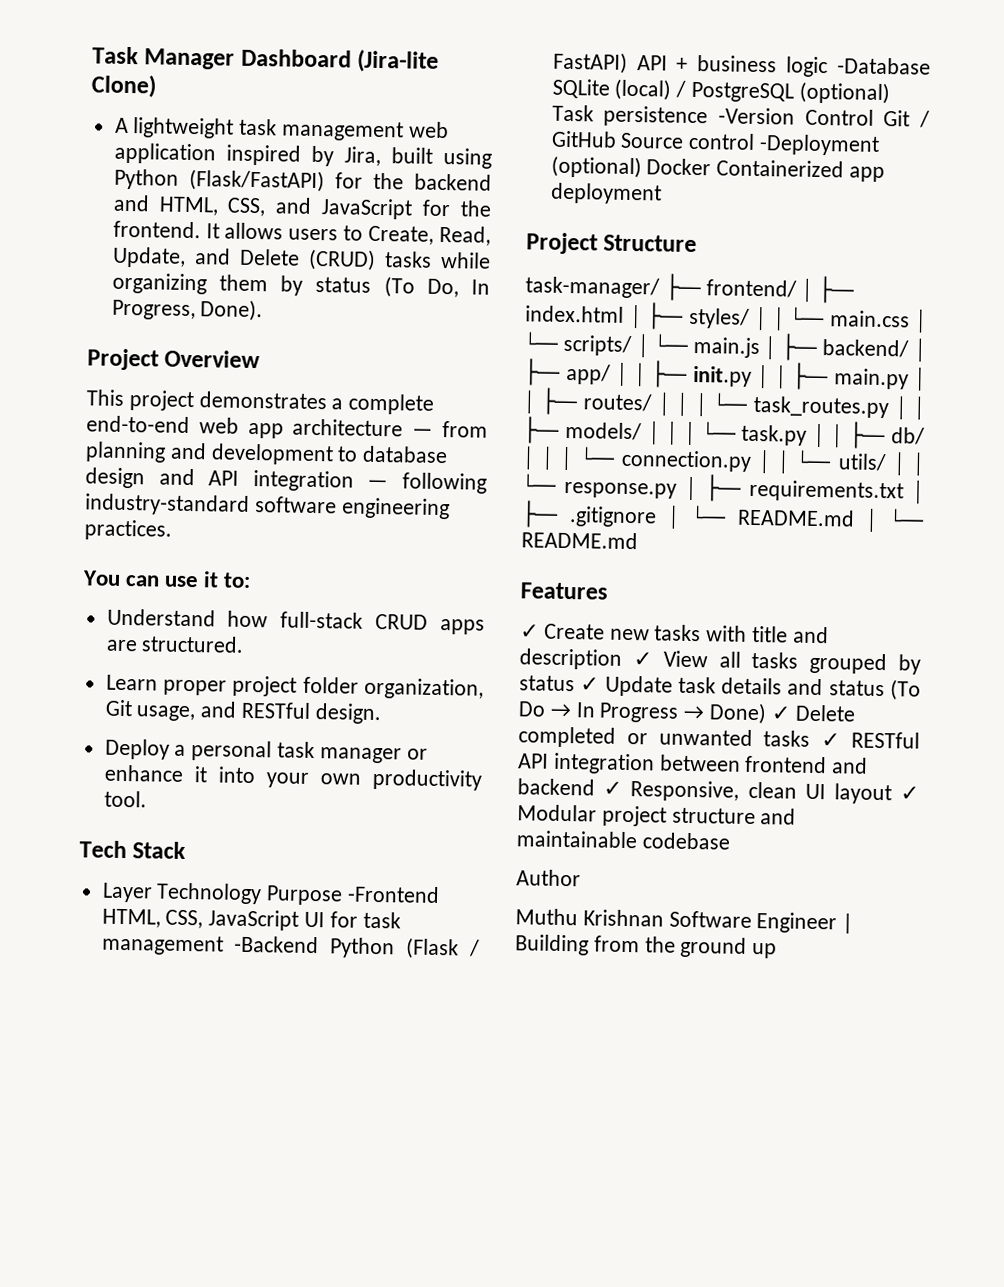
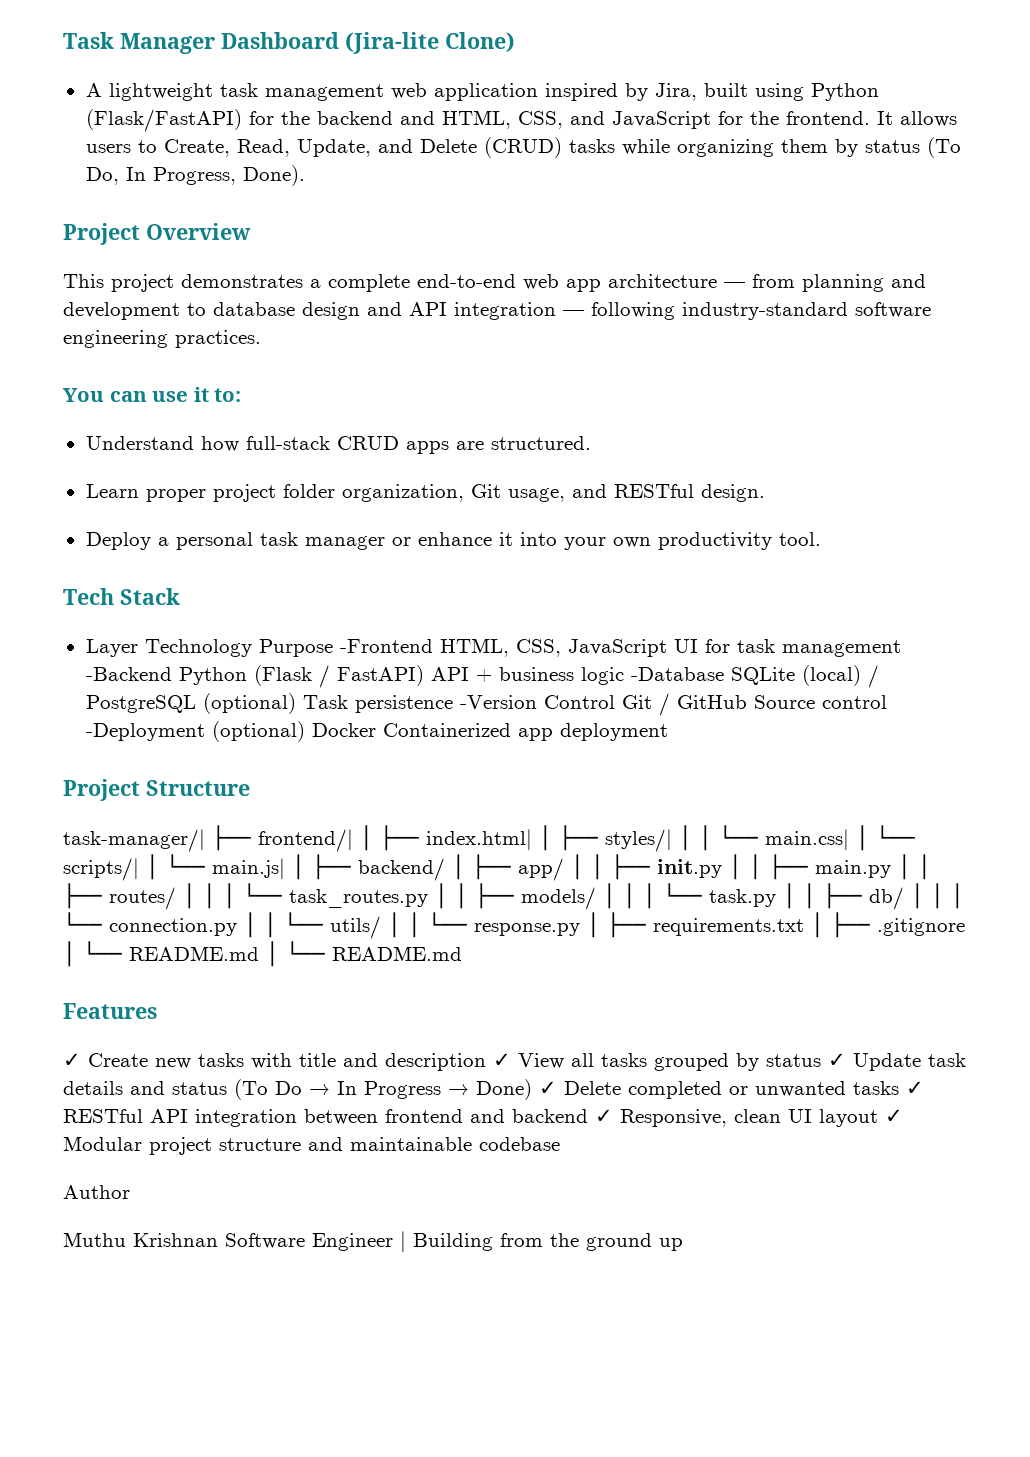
- task-manager/ ├── frontend/ │ ├── index.html │ ├── styles/ │ │ └── main.css │ └── scripts/ │ └── main.js │ ├── backend/ │ ├── app/ │ │ ├── init.py │ │ ├── main.py │ │ ├── routes/ │ │ │ └── task_routes.py │ │ ├── models/ │ │ │ └── task.py │ │ ├── db/ │ │ │ └── connection.py │ │ └── utils/ │ │ └── response.py │ ├── requirements.txt │ ├── .gitignore │ └── README.md │ └── README.md
+ task-manager/| ├── frontend/| │ ├── index.html| │ ├── styles/| │ │ └── main.css| │ └── scripts/| │ └── main.js| │ ├── backend/ │ ├── app/ │ │ ├── init.py │ │ ├── main.py │ │ ├── routes/ │ │ │ └── task_routes.py │ │ ├── models/ │ │ │ └── task.py │ │ ├── db/ │ │ │ └── connection.py │ │ └── utils/ │ │ └── response.py │ ├── requirements.txt │ ├── .gitignore │ └── README.md │ └── README.md

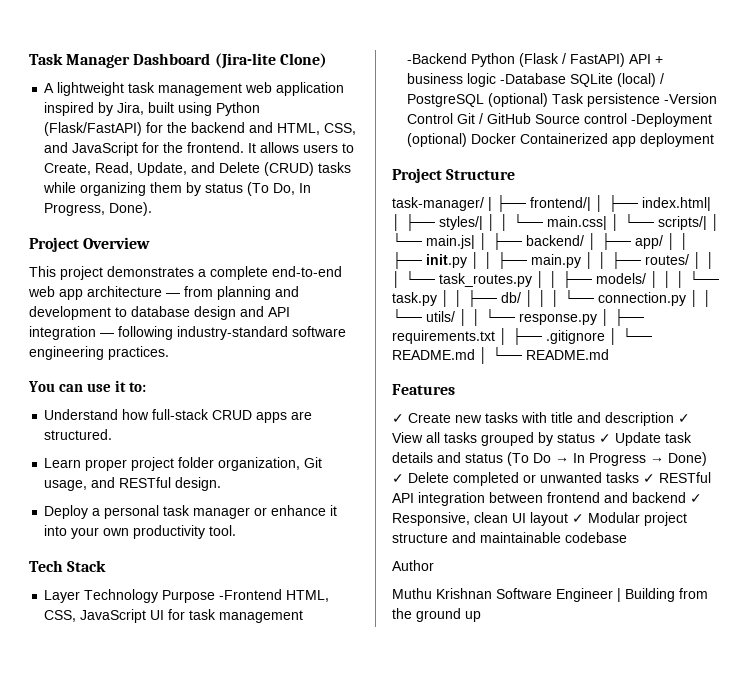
- task-manager/| ├── frontend/| │ ├── index.html| │ ├── styles/| │ │ └── main.css| │ └── scripts/| │ └── main.js| │ ├── backend/ │ ├── app/ │ │ ├── init.py │ │ ├── main.py │ │ ├── routes/ │ │ │ └── task_routes.py │ │ ├── models/ │ │ │ └── task.py │ │ ├── db/ │ │ │ └── connection.py │ │ └── utils/ │ │ └── response.py │ ├── requirements.txt │ ├── .gitignore │ └── README.md │ └── README.md
+ task-manager/ | ├── frontend/| │ ├── index.html| │ ├── styles/| │ │ └── main.css| │ └── scripts/| │ └── main.js| │ ├── backend/ │ ├── app/ │ │ ├── init.py │ │ ├── main.py │ │ ├── routes/ │ │ │ └── task_routes.py │ │ ├── models/ │ │ │ └── task.py │ │ ├── db/ │ │ │ └── connection.py │ │ └── utils/ │ │ └── response.py │ ├── requirements.txt │ ├── .gitignore │ └── README.md │ └── README.md

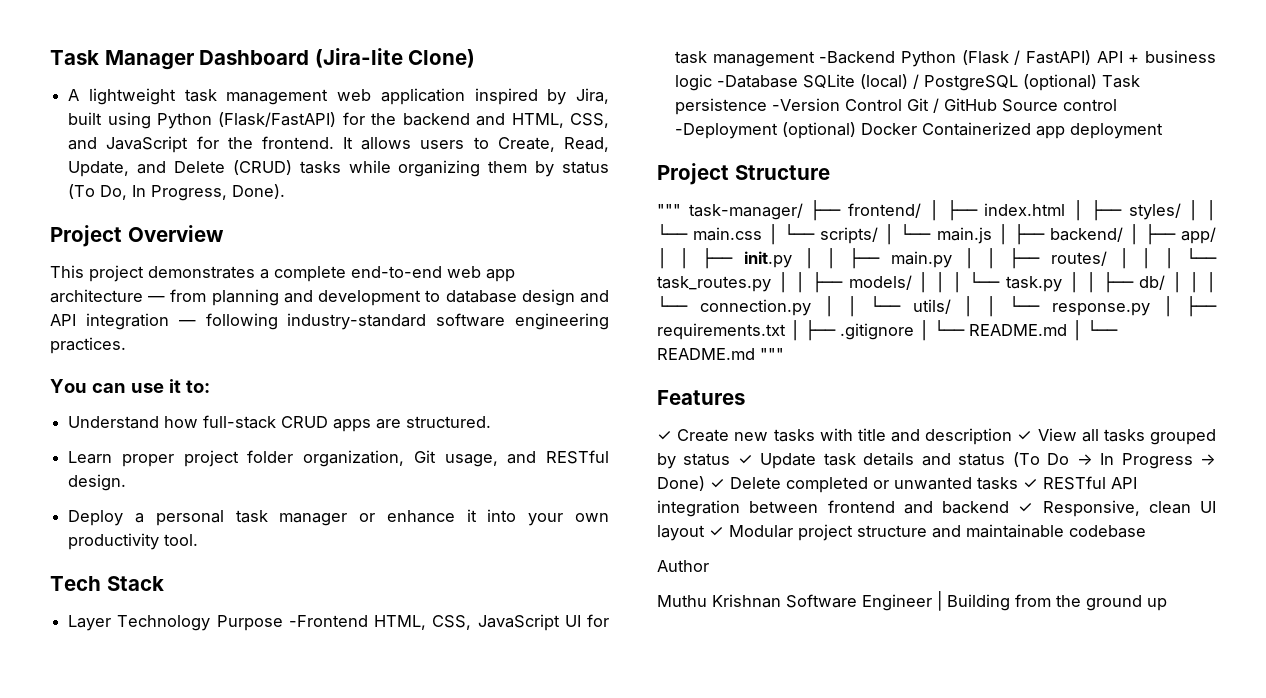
- task-manager/ | ├── frontend/| │ ├── index.html| │ ├── styles/| │ │ └── main.css| │ └── scripts/| │ └── main.js| │ ├── backend/ │ ├── app/ │ │ ├── init.py │ │ ├── main.py │ │ ├── routes/ │ │ │ └── task_routes.py │ │ ├── models/ │ │ │ └── task.py │ │ ├── db/ │ │ │ └── connection.py │ │ └── utils/ │ │ └── response.py │ ├── requirements.txt │ ├── .gitignore │ └── README.md │ └── README.md
+ """ task-manager/ ├── frontend/ │ ├── index.html │ ├── styles/ │ │ └── main.css │ └── scripts/ │ └── main.js │ ├── backend/ │ ├── app/ │ │ ├── init.py │ │ ├── main.py │ │ ├── routes/ │ │ │ └── task_routes.py │ │ ├── models/ │ │ │ └── task.py │ │ ├── db/ │ │ │ └── connection.py │ │ └── utils/ │ │ └── response.py │ ├── requirements.txt │ ├── .gitignore │ └── README.md │ └── README.md """

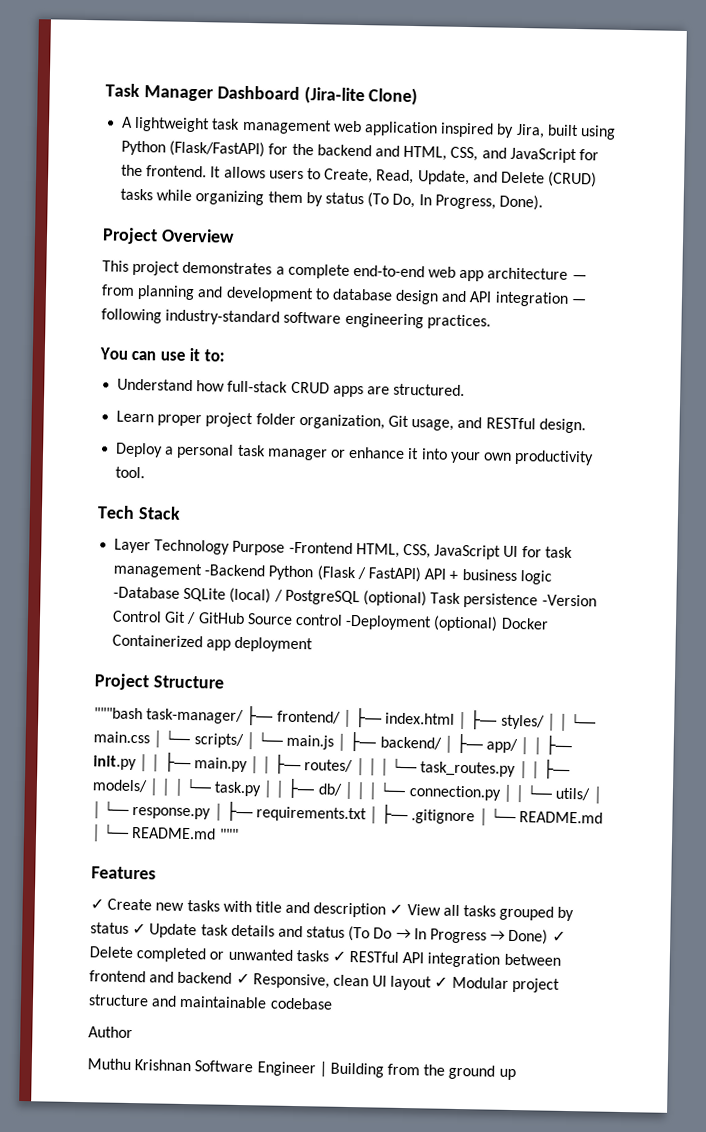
- """ task-manager/ ├── frontend/ │ ├── index.html │ ├── styles/ │ │ └── main.css │ └── scripts/ │ └── main.js │ ├── backend/ │ ├── app/ │ │ ├── init.py │ │ ├── main.py │ │ ├── routes/ │ │ │ └── task_routes.py │ │ ├── models/ │ │ │ └── task.py │ │ ├── db/ │ │ │ └── connection.py │ │ └── utils/ │ │ └── response.py │ ├── requirements.txt │ ├── .gitignore │ └── README.md │ └── README.md """
+ """bash task-manager/ ├── frontend/ │ ├── index.html │ ├── styles/ │ │ └── main.css │ └── scripts/ │ └── main.js │ ├── backend/ │ ├── app/ │ │ ├── init.py │ │ ├── main.py │ │ ├── routes/ │ │ │ └── task_routes.py │ │ ├── models/ │ │ │ └── task.py │ │ ├── db/ │ │ │ └── connection.py │ │ └── utils/ │ │ └── response.py │ ├── requirements.txt │ ├── .gitignore │ └── README.md │ └── README.md """

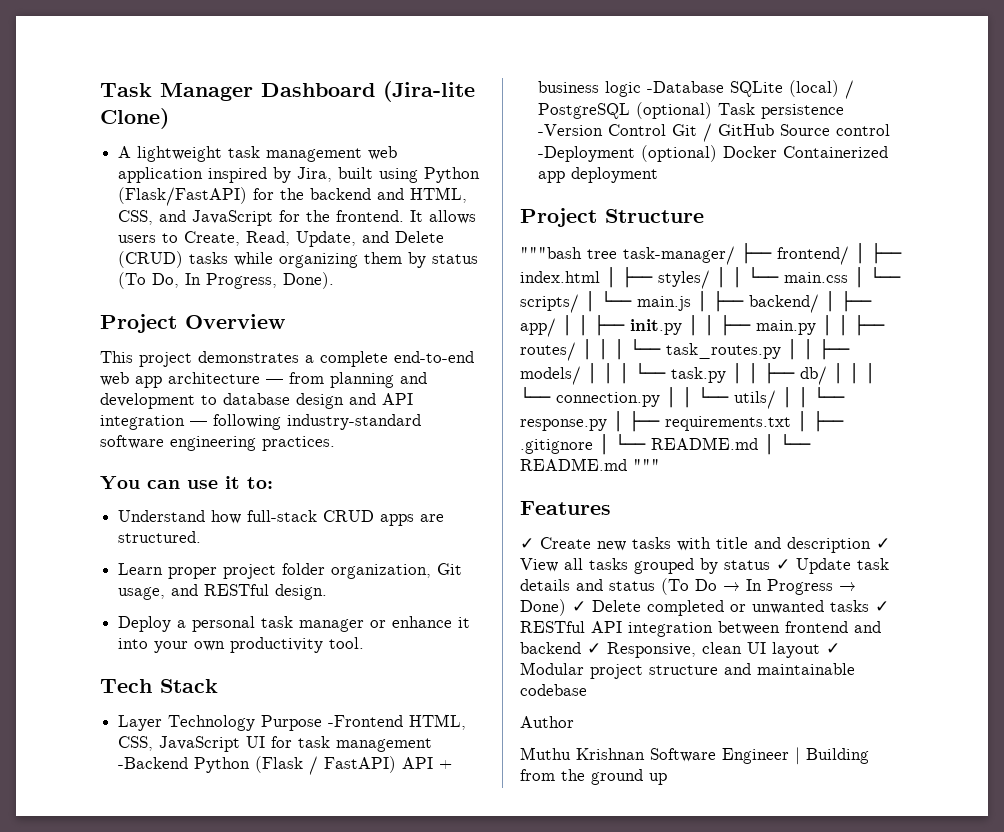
- """bash task-manager/ ├── frontend/ │ ├── index.html │ ├── styles/ │ │ └── main.css │ └── scripts/ │ └── main.js │ ├── backend/ │ ├── app/ │ │ ├── init.py │ │ ├── main.py │ │ ├── routes/ │ │ │ └── task_routes.py │ │ ├── models/ │ │ │ └── task.py │ │ ├── db/ │ │ │ └── connection.py │ │ └── utils/ │ │ └── response.py │ ├── requirements.txt │ ├── .gitignore │ └── README.md │ └── README.md """
+ """bash tree task-manager/ ├── frontend/ │ ├── index.html │ ├── styles/ │ │ └── main.css │ └── scripts/ │ └── main.js │ ├── backend/ │ ├── app/ │ │ ├── init.py │ │ ├── main.py │ │ ├── routes/ │ │ │ └── task_routes.py │ │ ├── models/ │ │ │ └── task.py │ │ ├── db/ │ │ │ └── connection.py │ │ └── utils/ │ │ └── response.py │ ├── requirements.txt │ ├── .gitignore │ └── README.md │ └── README.md """

